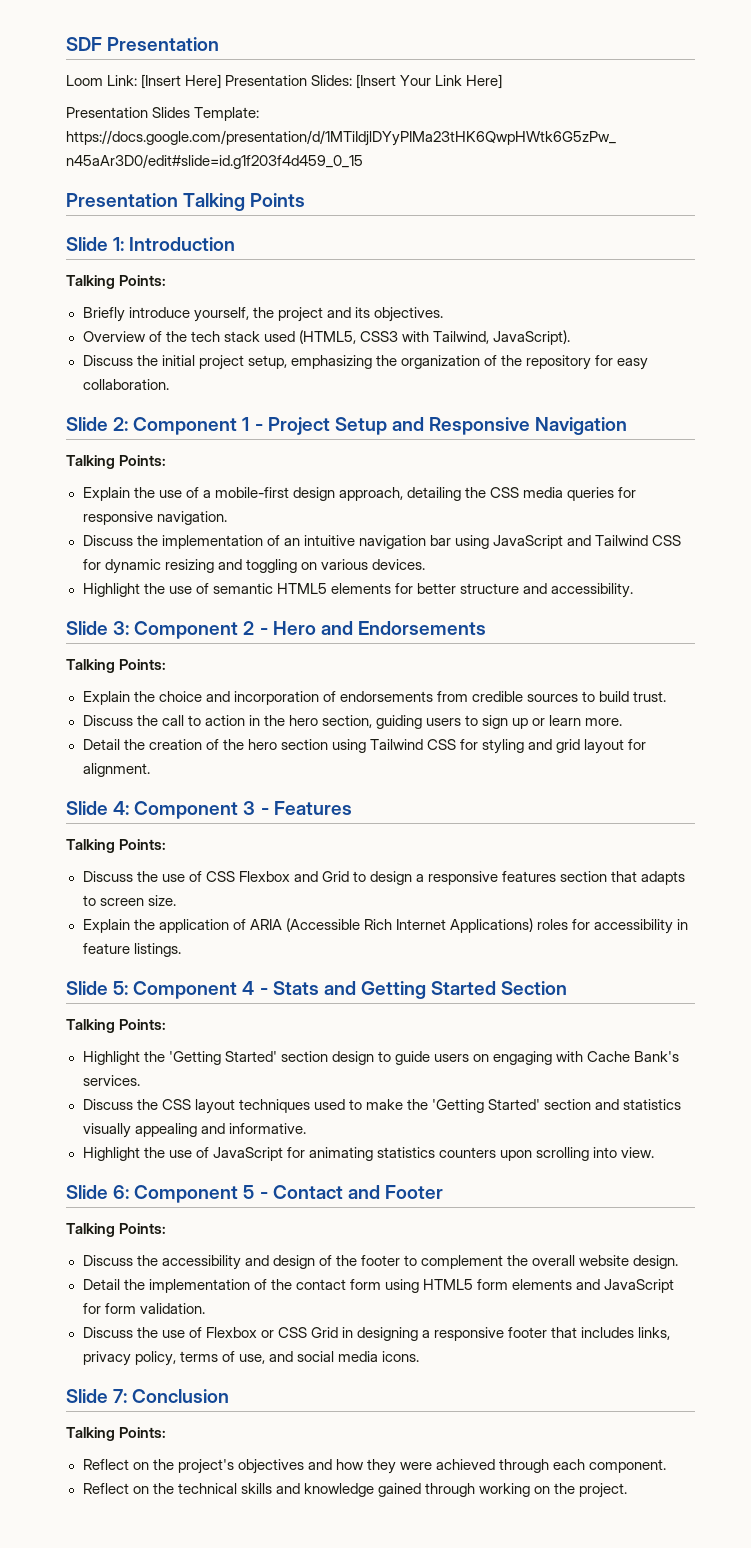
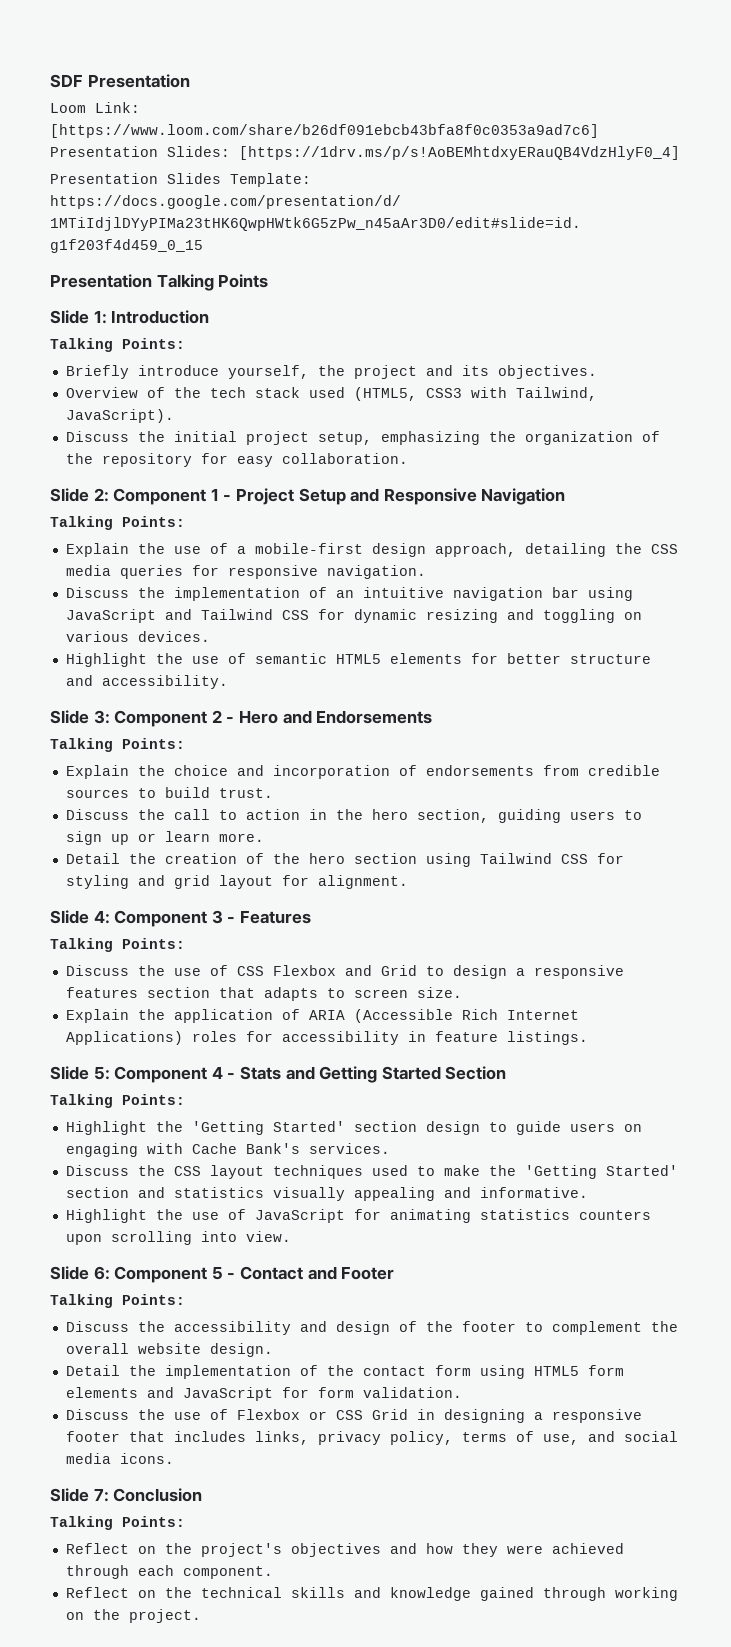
- Loom Link: [Insert Here] Presentation Slides: [Insert Your Link Here]
+ Loom Link: [https://www.loom.com/share/b26df091ebcb43bfa8f0c0353a9ad7c6] Presentation Slides: [https://1drv.ms/p/s!AoBEMhtdxyERauQB4VdzHlyF0_4]

